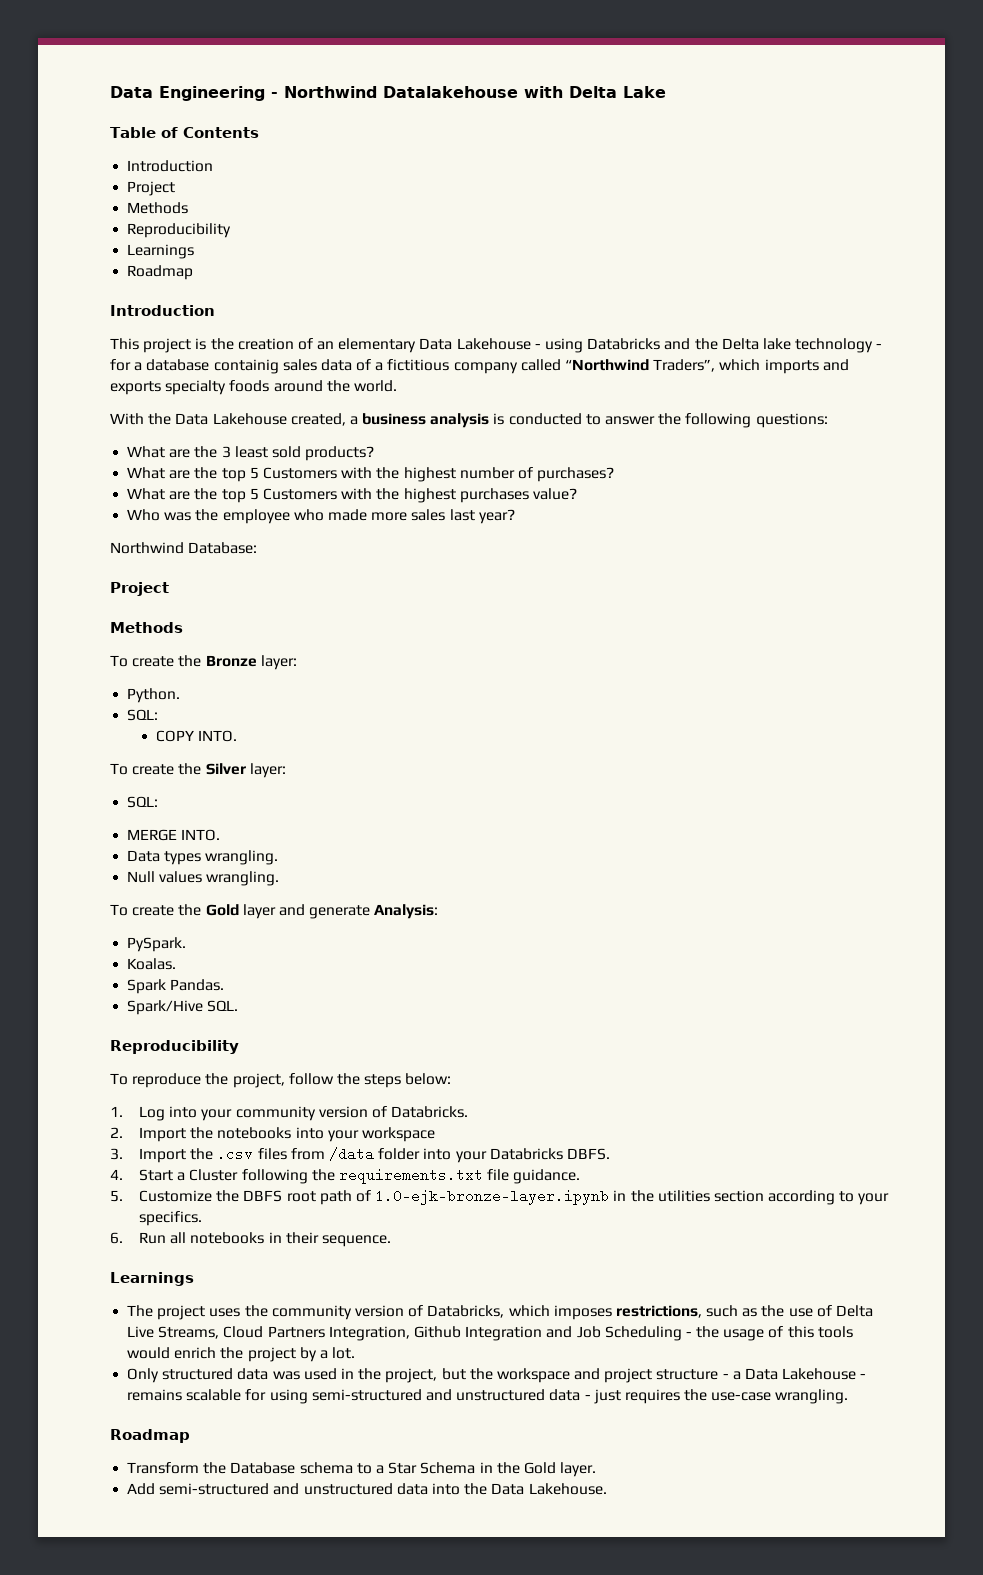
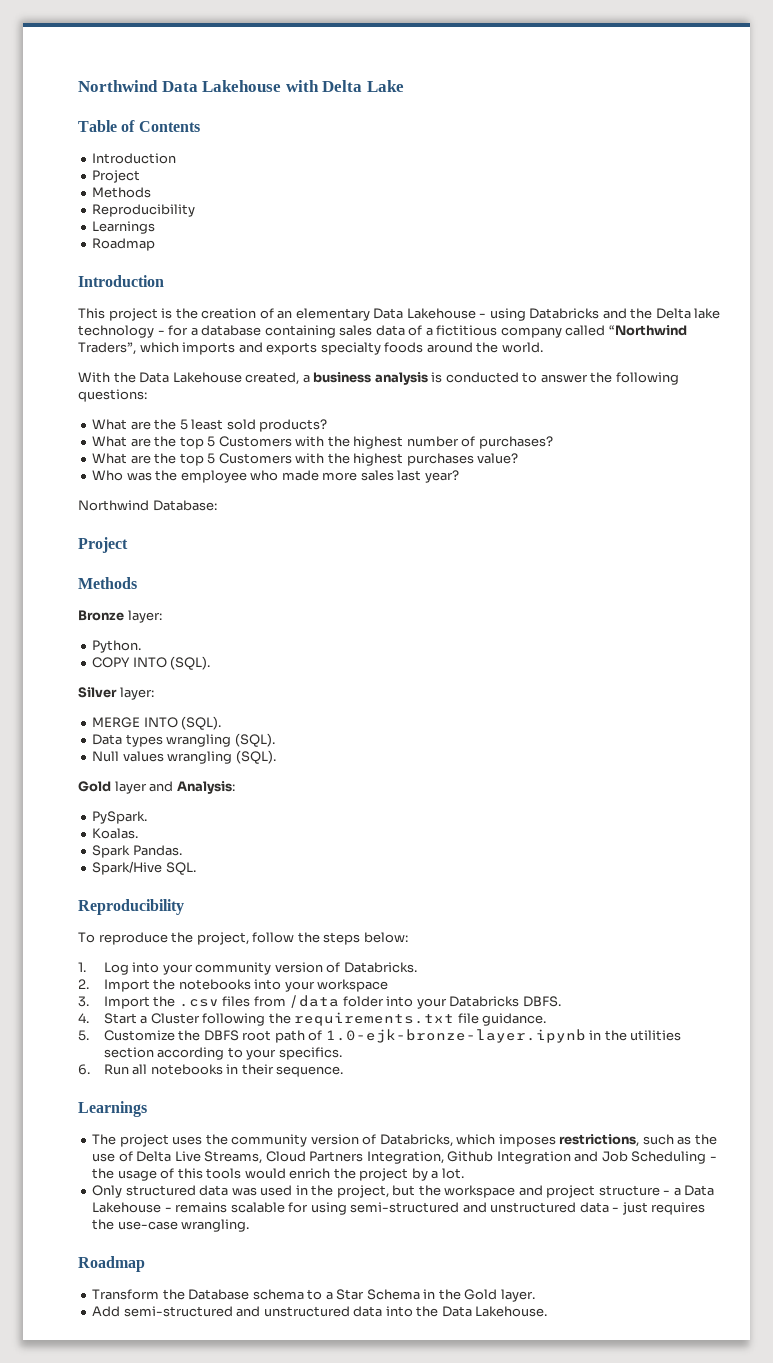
- Data Engineering - Northwind Datalakehouse with Delta Lake
+ Northwind Data Lakehouse with Delta Lake
- This project is the creation of an elementary Data Lakehouse - using Databricks and the Delta lake technology - for a database containig sales data of a fictitious company called “Northwind Traders”, which imports and exports specialty foods around the world.
+ This project is the creation of an elementary Data Lakehouse - using Databricks and the Delta lake technology - for a database containing sales data of a fictitious company called “Northwind Traders”, which imports and exports specialty foods around the world.
- What are the 3 least sold products?
+ What are the 5 least sold products?
- To create the Bronze layer:
+ Bronze layer:
  Python.
- SQL:
- COPY INTO.
- To create the Silver layer:
- SQL:
+ COPY INTO (SQL).
+ Silver layer:
- MERGE INTO.
+ MERGE INTO (SQL).
- Data types wrangling.
+ Data types wrangling (SQL).
- Null values wrangling.
- To create the Gold layer and generate Analysis:
+ Null values wrangling (SQL).
+ Gold layer and Analysis:

